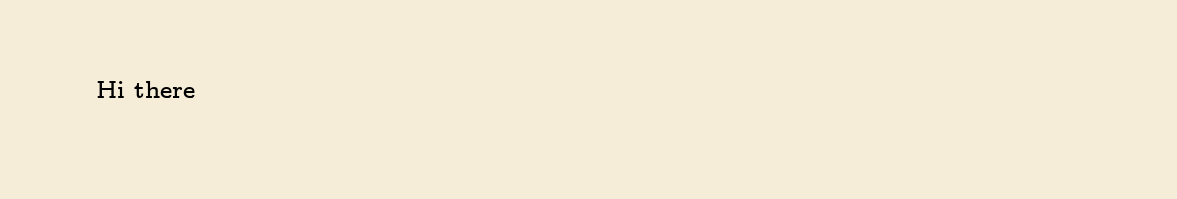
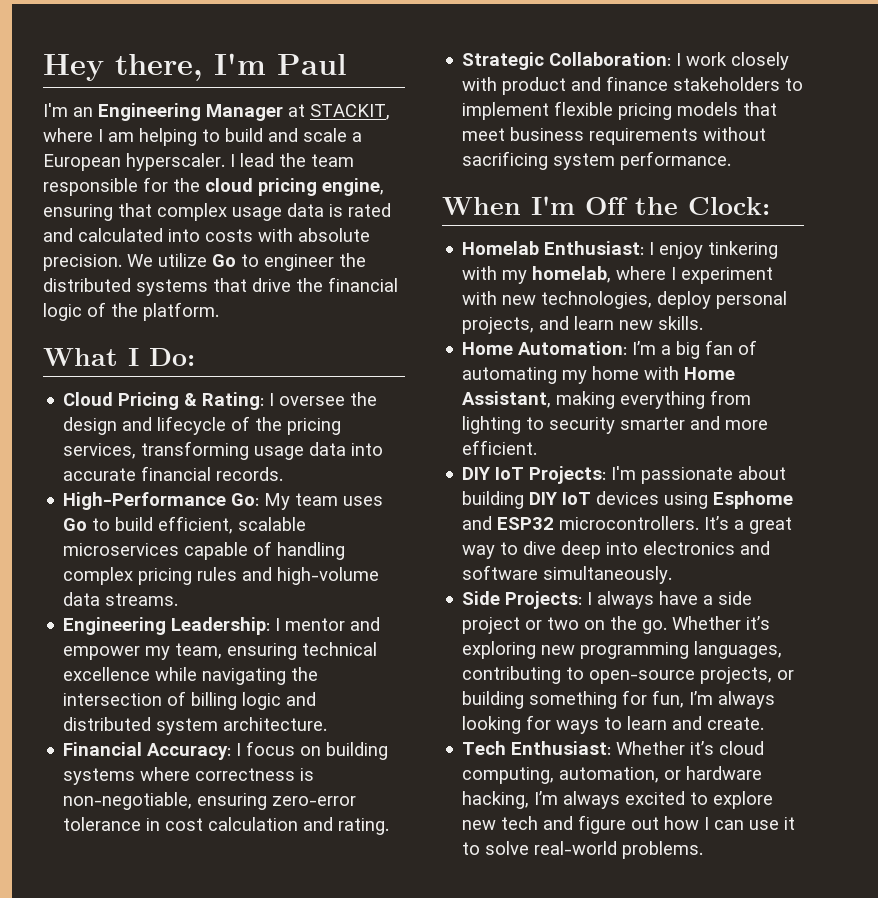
- Hi there
+ Hey there, I'm Paul
+ I'm an Engineering Manager at STACKIT, where I am helping to build and scale a European hyperscaler. I lead the team responsible for the cloud pricing engine, ensuring that complex usage data is rated and calculated into costs with absolute precision. We utilize Go to engineer the distributed systems that drive the financial logic of the platform.
+ What I Do:
+ Cloud Pricing & Rating: I oversee the design and lifecycle of the pricing services, transforming usage data into accurate financial records.
+ High-Performance Go: My team uses Go to build efficient, scalable microservices capable of handling complex pricing rules and high-volume data streams.
+ Engineering Leadership: I mentor and empower my team, ensuring technical excellence while navigating the intersection of billing logic and distributed system architecture.
+ Financial Accuracy: I focus on building systems where correctness is non-negotiable, ensuring zero-error tolerance in cost calculation and rating.
+ Strategic Collaboration: I work closely with product and finance stakeholders to implement flexible pricing models that meet business requirements without sacrificing system performance.
+ When I'm Off the Clock:
+ Homelab Enthusiast: I enjoy tinkering with my homelab, where I experiment with new technologies, deploy personal projects, and learn new skills.
+ Home Automation: I’m a big fan of automating my home with Home Assistant, making everything from lighting to security smarter and more efficient.
+ DIY IoT Projects: I'm passionate about building DIY IoT devices using Esphome and ESP32 microcontrollers. It’s a great way to dive deep into electronics and software simultaneously.
+ Side Projects: I always have a side project or two on the go. Whether it’s exploring new programming languages, contributing to open-source projects, or building something for fun, I’m always looking for ways to learn and create.
+ Tech Enthusiast: Whether it’s cloud computing, automation, or hardware hacking, I’m always excited to explore new tech and figure out how I can use it to solve real-world problems.

